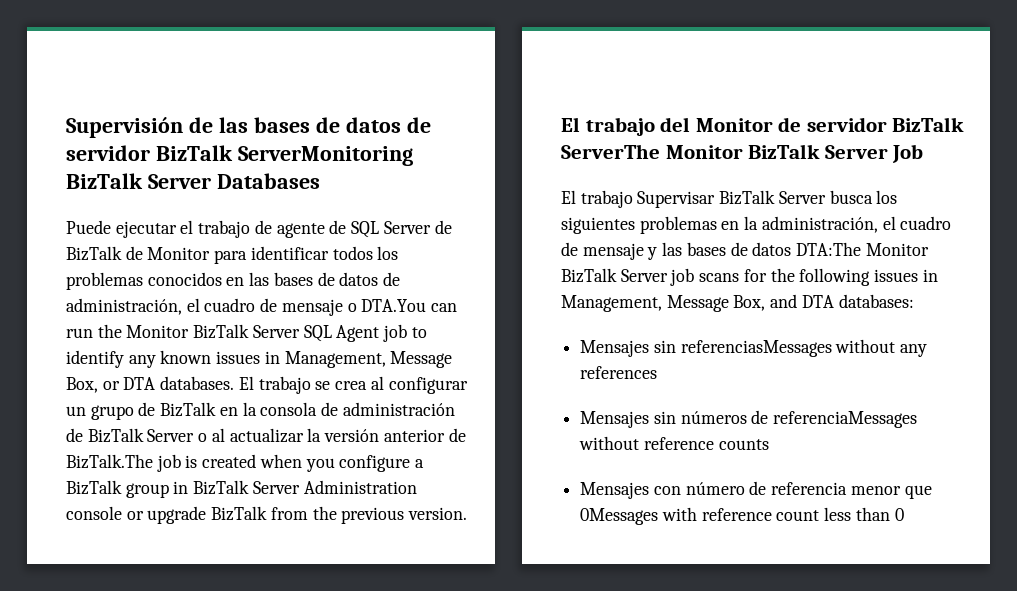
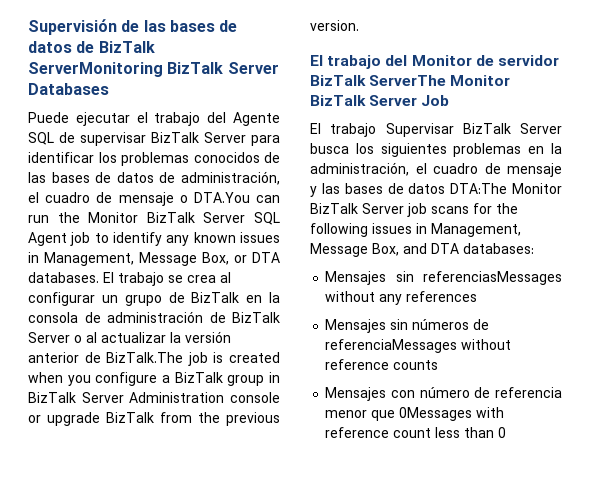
- Supervisión de las bases de datos de servidor BizTalk ServerMonitoring BizTalk Server Databases
+ Supervisión de las bases de datos de BizTalk ServerMonitoring BizTalk Server Databases
- Puede ejecutar el trabajo de agente de SQL Server de BizTalk de Monitor para identificar todos los problemas conocidos en las bases de datos de administración, el cuadro de mensaje o DTA.You can run the Monitor BizTalk Server SQL Agent job to identify any known issues in Management, Message Box, or DTA databases.
+ Puede ejecutar el trabajo del Agente SQL de supervisar BizTalk Server para identificar los problemas conocidos de las bases de datos de administración, el cuadro de mensaje o DTA.You can run the Monitor BizTalk Server SQL Agent job to identify any known issues in Management, Message Box, or DTA databases.

